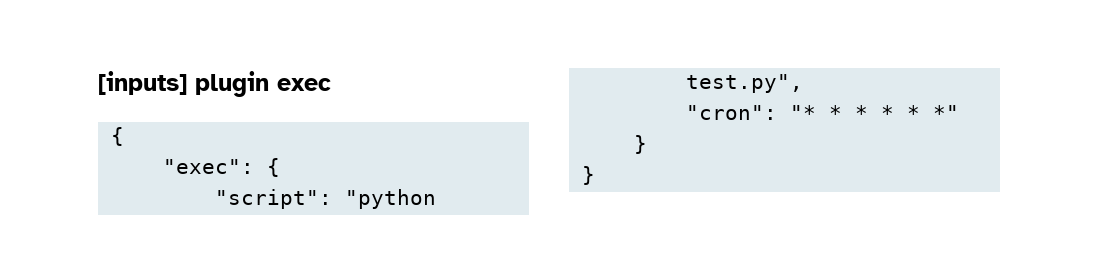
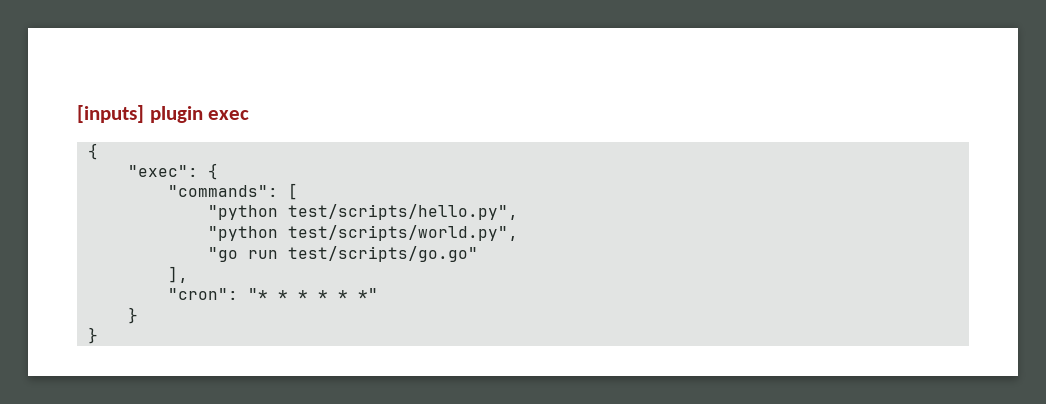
- "script": "python test.py",
+ "commands": [
+ "python test/scripts/hello.py",
+ "python test/scripts/world.py",
+ "go run test/scripts/go.go"
+ ],

